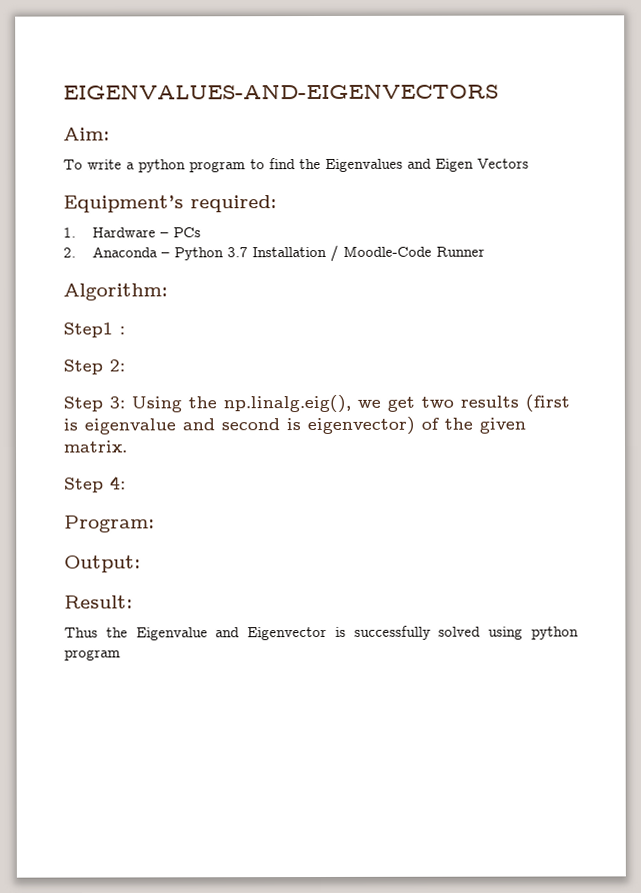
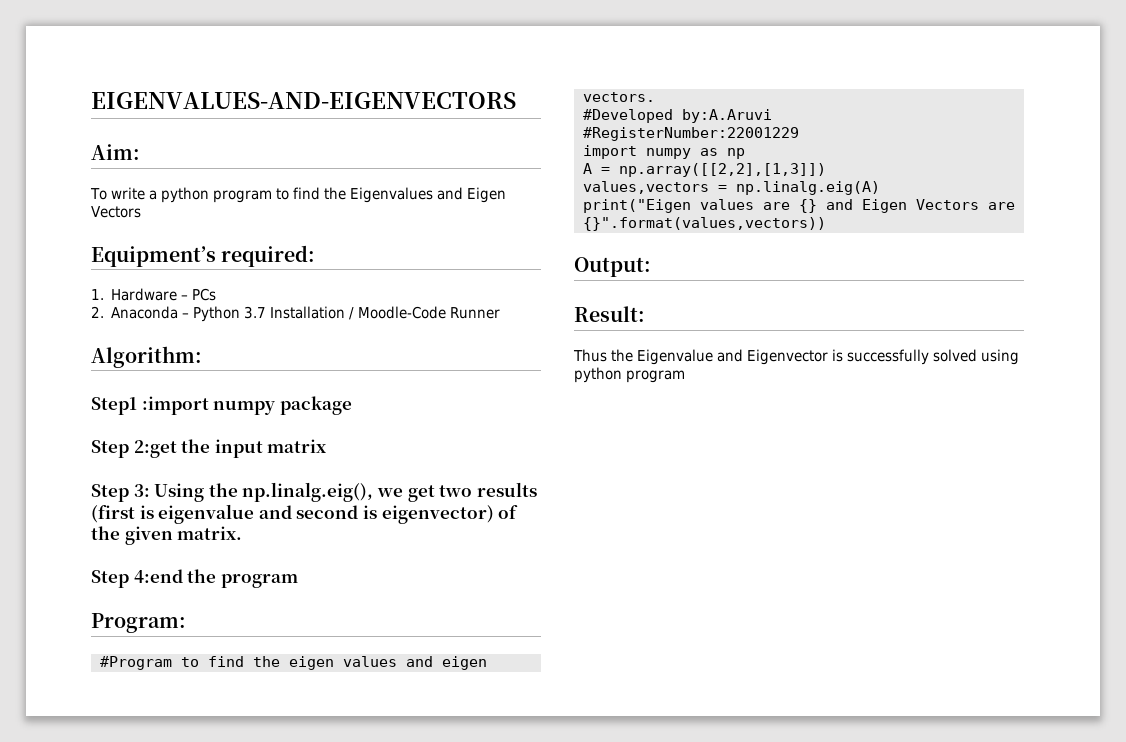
- Step1 :
- Step 2:
+ Step1 :import numpy package
+ Step 2:get the input matrix
- Step 4:
+ Step 4:end the program
  Program:
+ #Program to find the eigen values and eigen vectors.
+ #Developed by:A.Aruvi
+ #RegisterNumber:22001229
+ import numpy as np
+ A = np.array([[2,2],[1,3]])
+ values,vectors = np.linalg.eig(A)
+ print("Eigen values are {} and Eigen Vectors are {}".format(values,vectors))

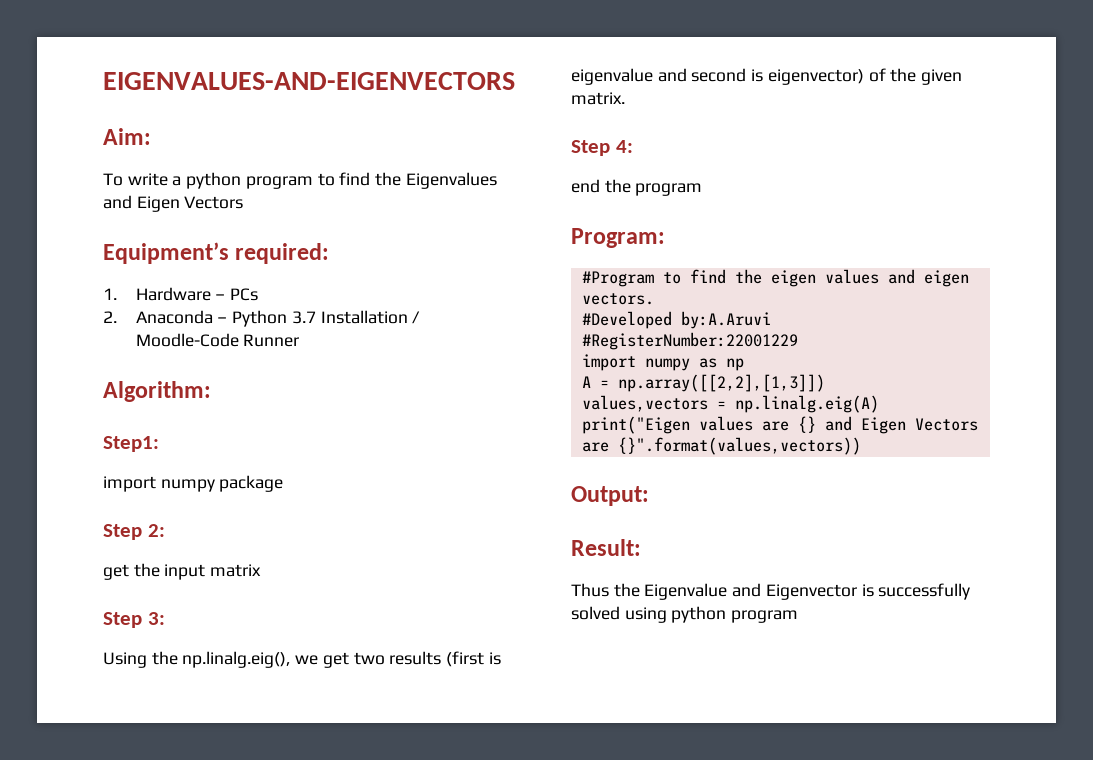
- Step1 :import numpy package
+ Step1:
+ import numpy package
- Step 2:get the input matrix
+ Step 2:
+ get the input matrix
- Step 3: Using the np.linalg.eig(), we get two results (first is eigenvalue and second is eigenvector) of the given matrix.
+ Step 3:
+ Using the np.linalg.eig(), we get two results (first is eigenvalue and second is eigenvector) of the given matrix.
- Step 4:end the program
+ Step 4:
+ end the program

